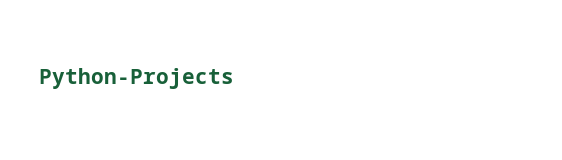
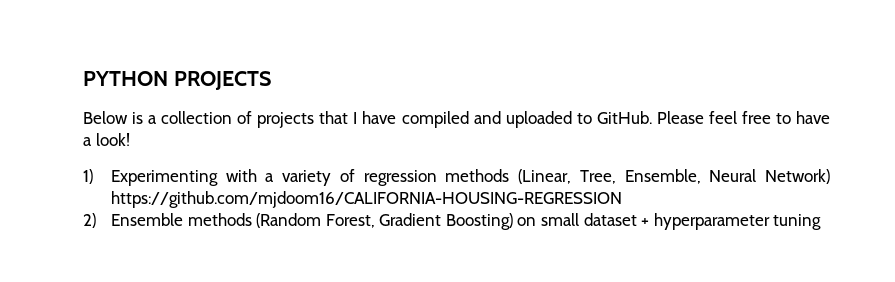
- Python-Projects
+ PYTHON PROJECTS
+ Below is a collection of projects that I have compiled and uploaded to GitHub. Please feel free to have a look!
+ 1) Experimenting with a variety of regression methods (Linear, Tree, Ensemble, Neural Network) https://github.com/mjdoom16/CALIFORNIA-HOUSING-REGRESSION
+ 2) Ensemble methods (Random Forest, Gradient Boosting) on small dataset + hyperparameter tuning

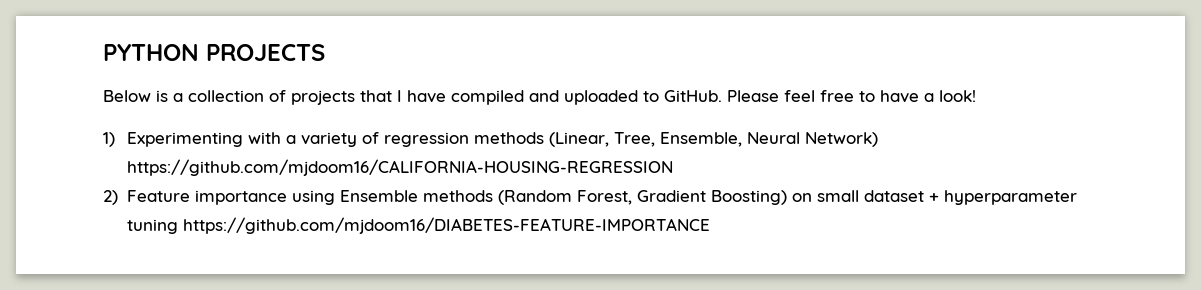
- 2) Ensemble methods (Random Forest, Gradient Boosting) on small dataset + hyperparameter tuning
+ 2) Feature importance using Ensemble methods (Random Forest, Gradient Boosting) on small dataset + hyperparameter tuning https://github.com/mjdoom16/DIABETES-FEATURE-IMPORTANCE

